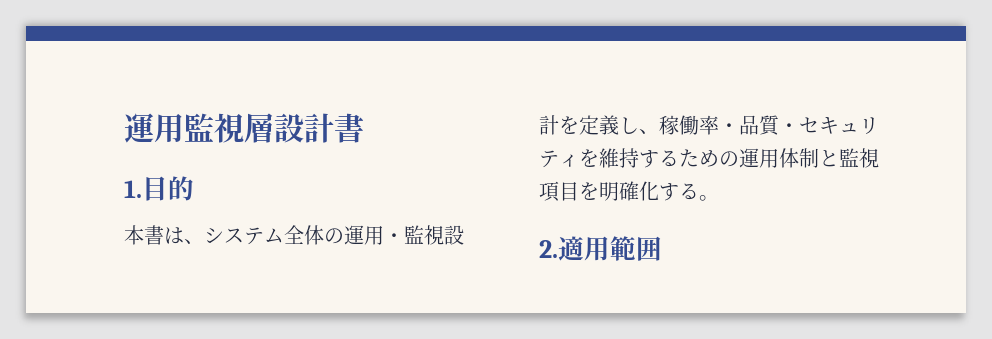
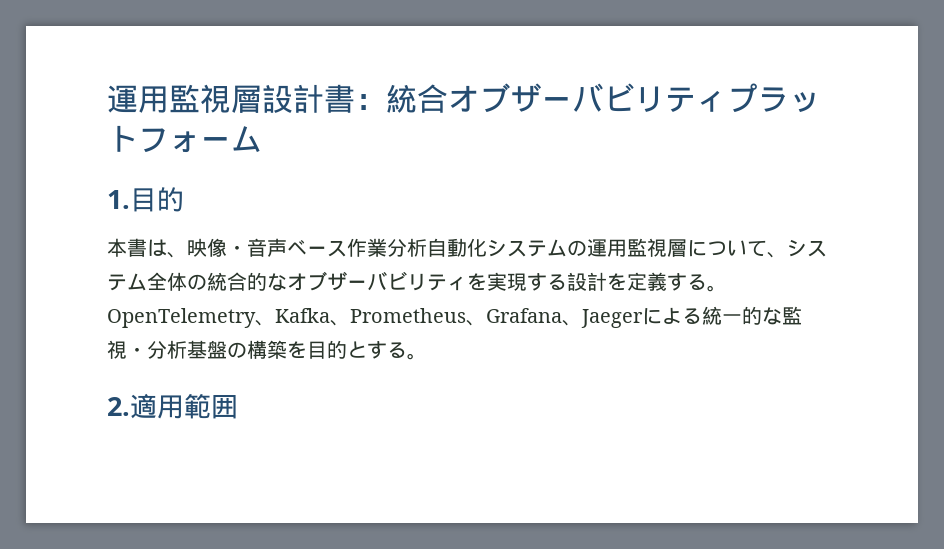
- 運用監視層設計書
+ 運用監視層設計書：統合オブザーバビリティプラットフォーム
  1.目的
- 本書は、システム全体の運用・監視設計を定義し、稼働率・品質・セキュリティを維持するための運用体制と監視項目を明確化する。
+ 本書は、映像・音声ベース作業分析自動化システムの運用監視層について、システム全体の統合的なオブザーバビリティを実現する設計を定義する。OpenTelemetry、Kafka、Prometheus、Grafana、Jaegerによる統一的な監視・分析基盤の構築を目的とする。

